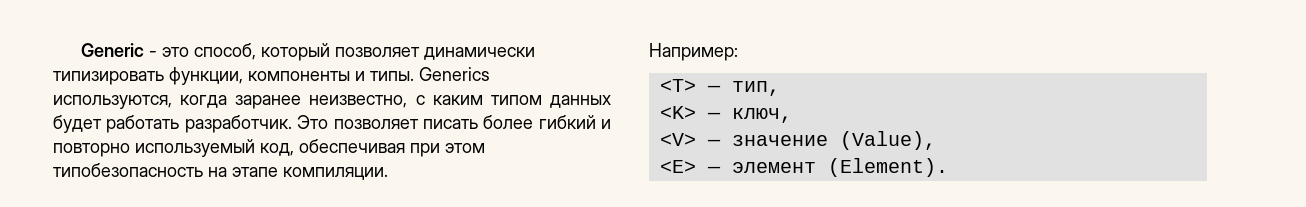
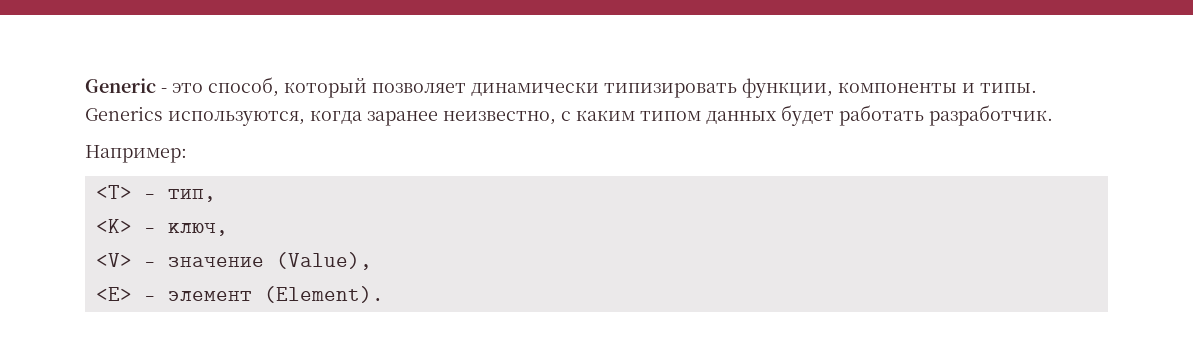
- Это позволяет писать более гибкий и повторно используемый код, обеспечивая при этом типобезопасность на этапе компиляции.

